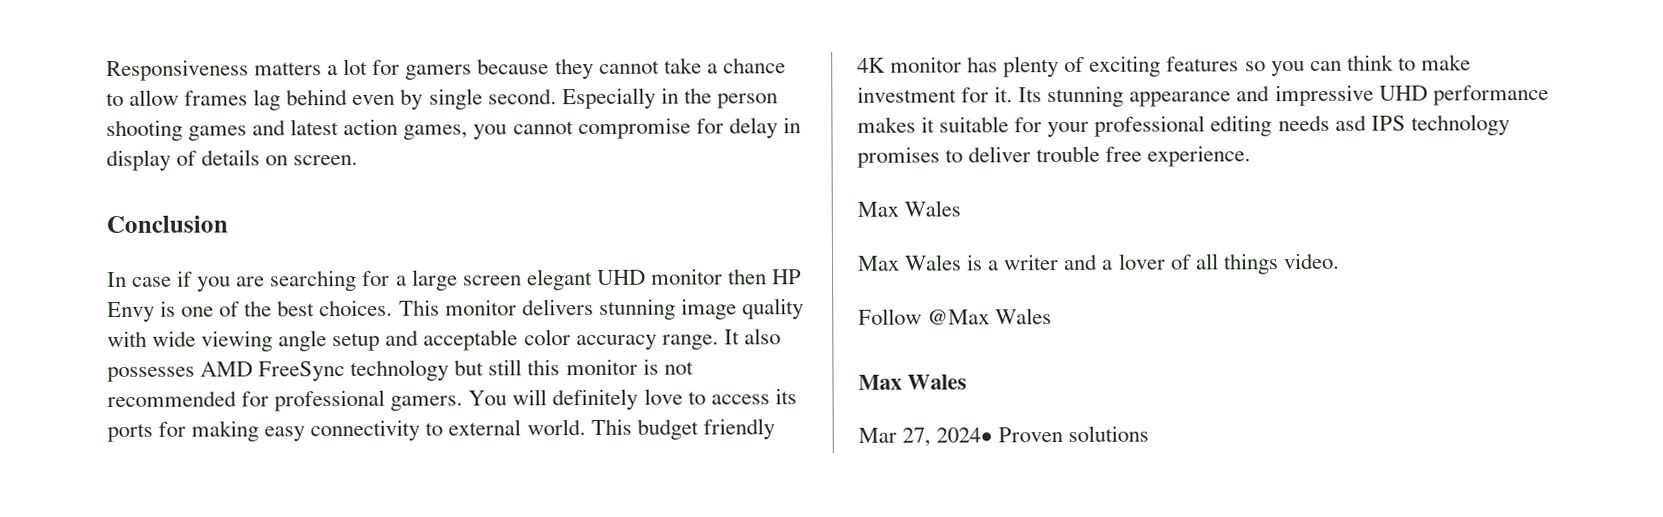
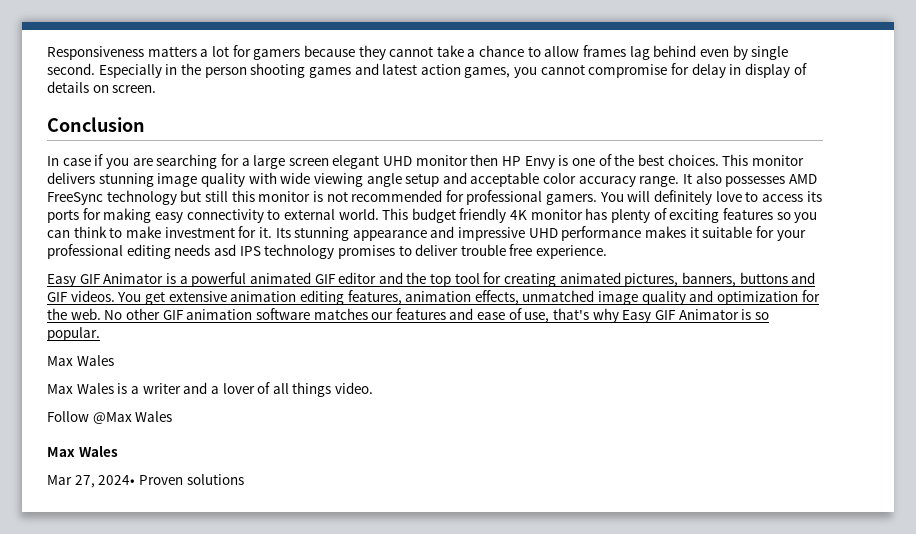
+ Easy GIF Animator is a powerful animated GIF editor and the top tool for creating animated pictures, banners, buttons and GIF videos. You get extensive animation editing features, animation effects, unmatched image quality and optimization for the web. No other GIF animation software matches our features and ease of use, that's why Easy GIF Animator is so popular.

